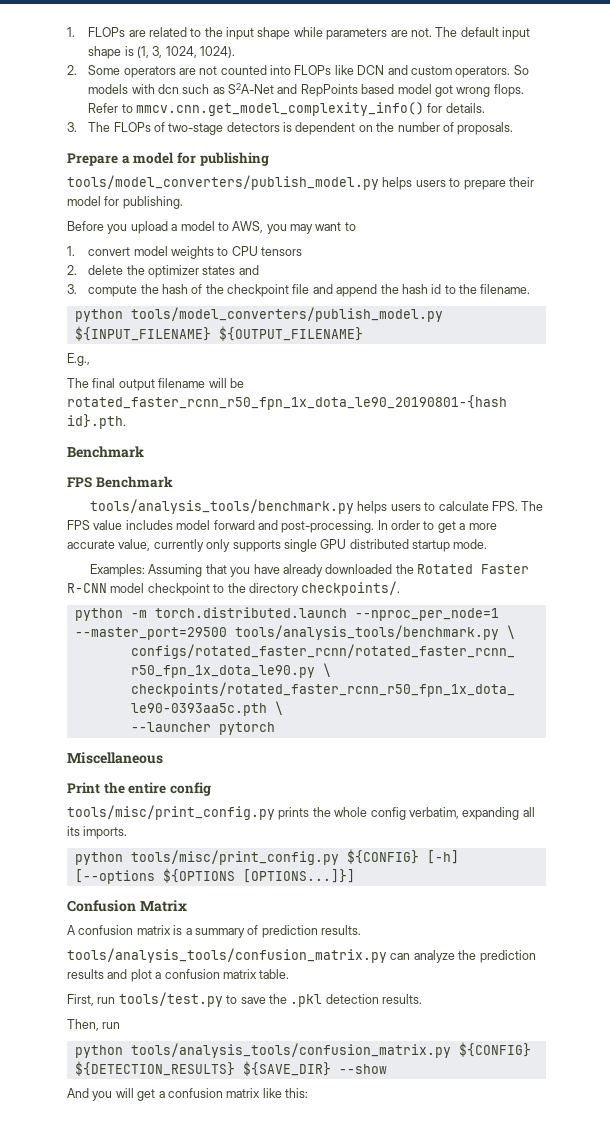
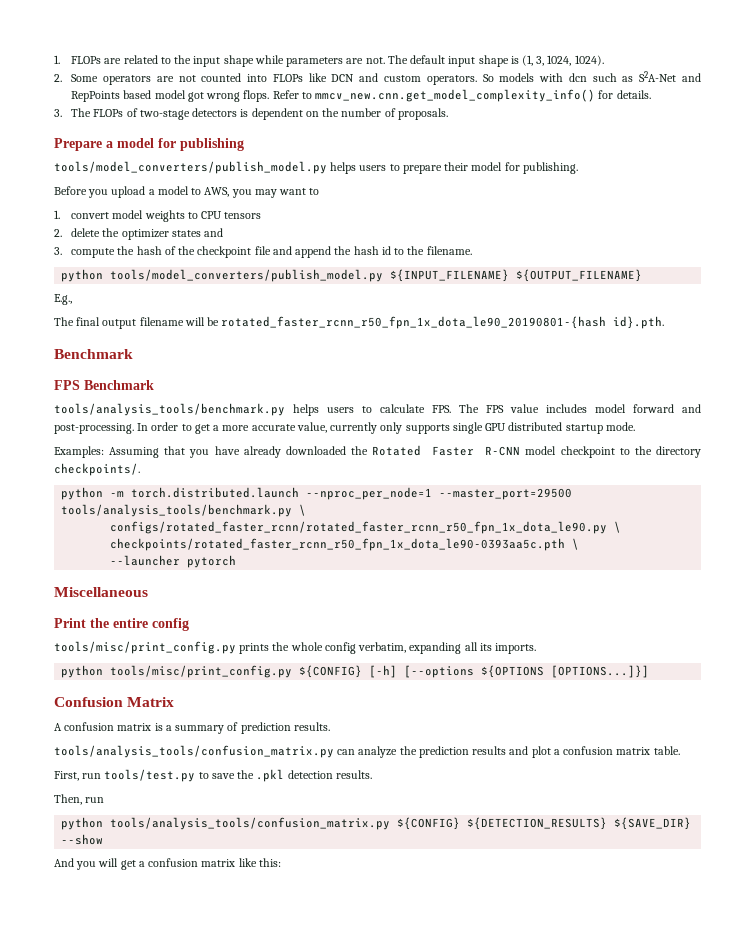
- Refer to mmcv.cnn.get_model_complexity_info() for details.
+ Refer to mmcv_new.cnn.get_model_complexity_info() for details.

